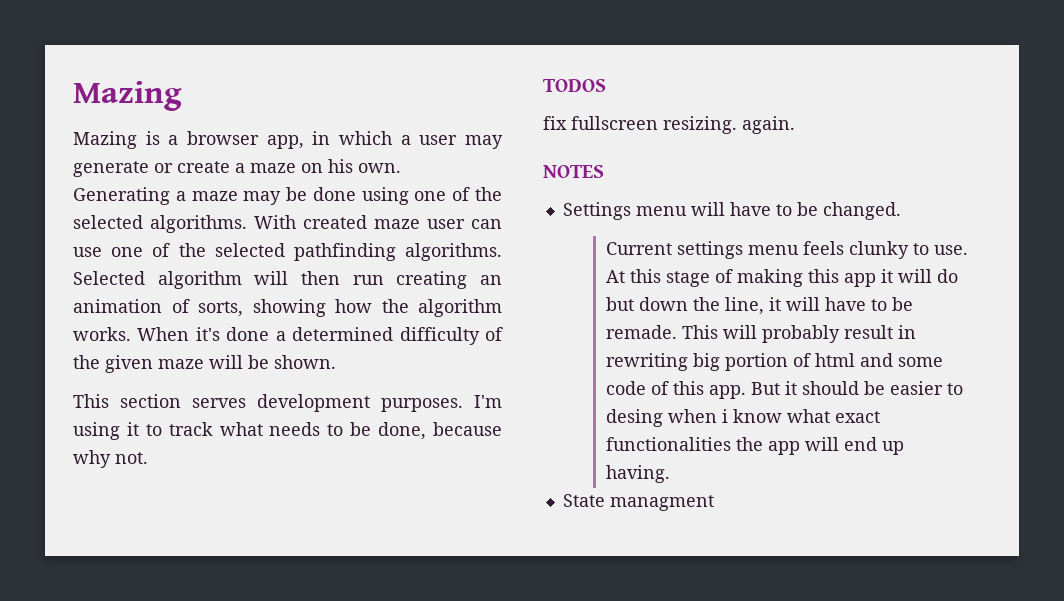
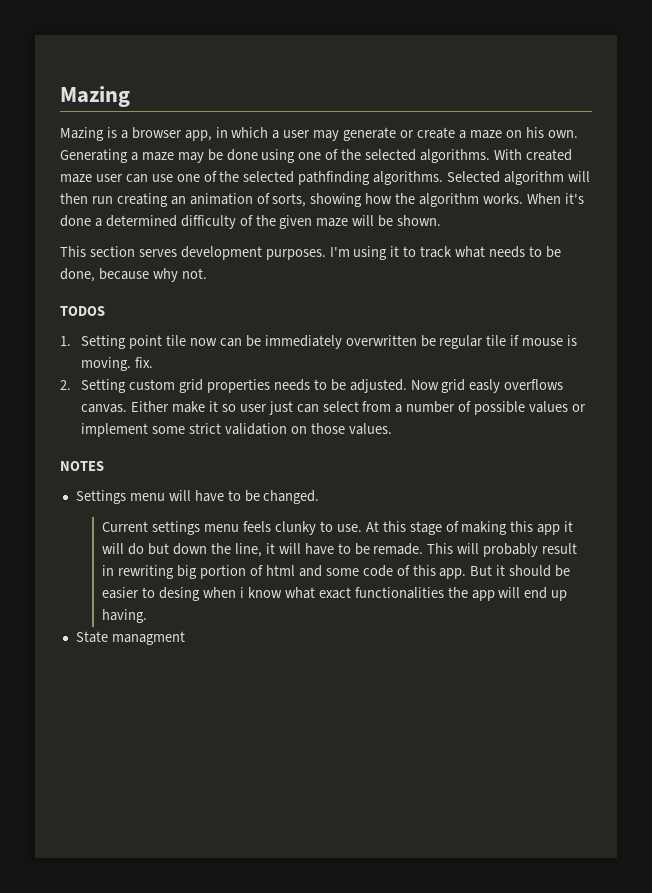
- fix fullscreen resizing. again.
+ 1. Setting point tile now can be immediately overwritten be regular tile if mouse is moving. fix.
+ 2. Setting custom grid properties needs to be adjusted. Now grid easly overflows canvas. Either make it so user just can select from a number of possible values or implement some strict validation on those values.

